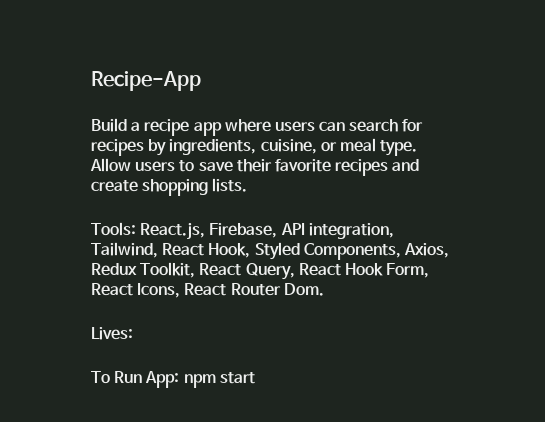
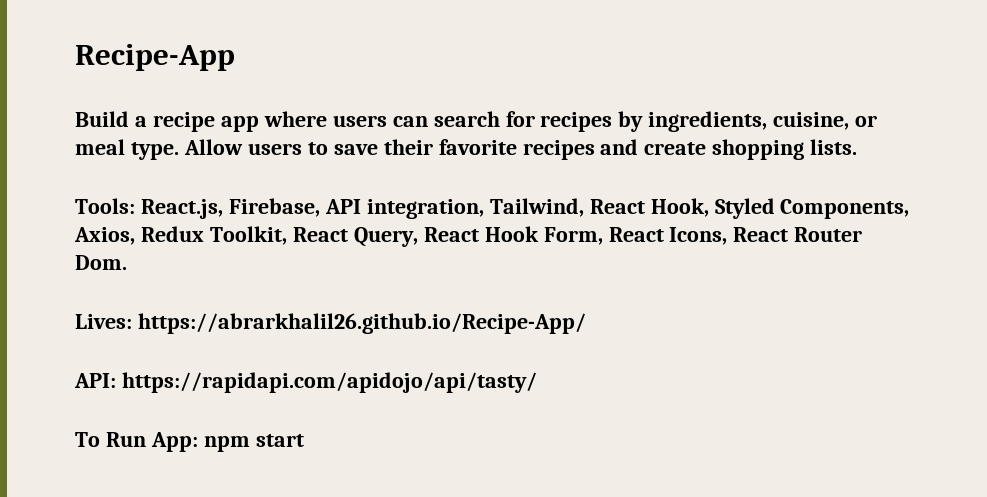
- Lives:
+ Lives: https://abrarkhalil26.github.io/Recipe-App/
+ API: https://rapidapi.com/apidojo/api/tasty/

